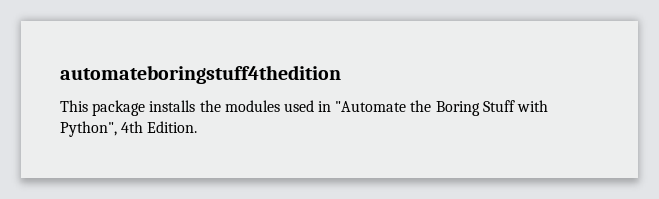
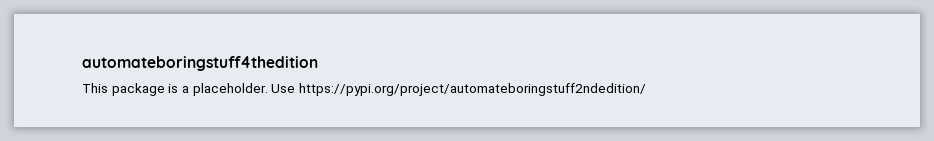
- This package installs the modules used in "Automate the Boring Stuff with Python", 4th Edition.
+ This package is a placeholder. Use https://pypi.org/project/automateboringstuff2ndedition/

